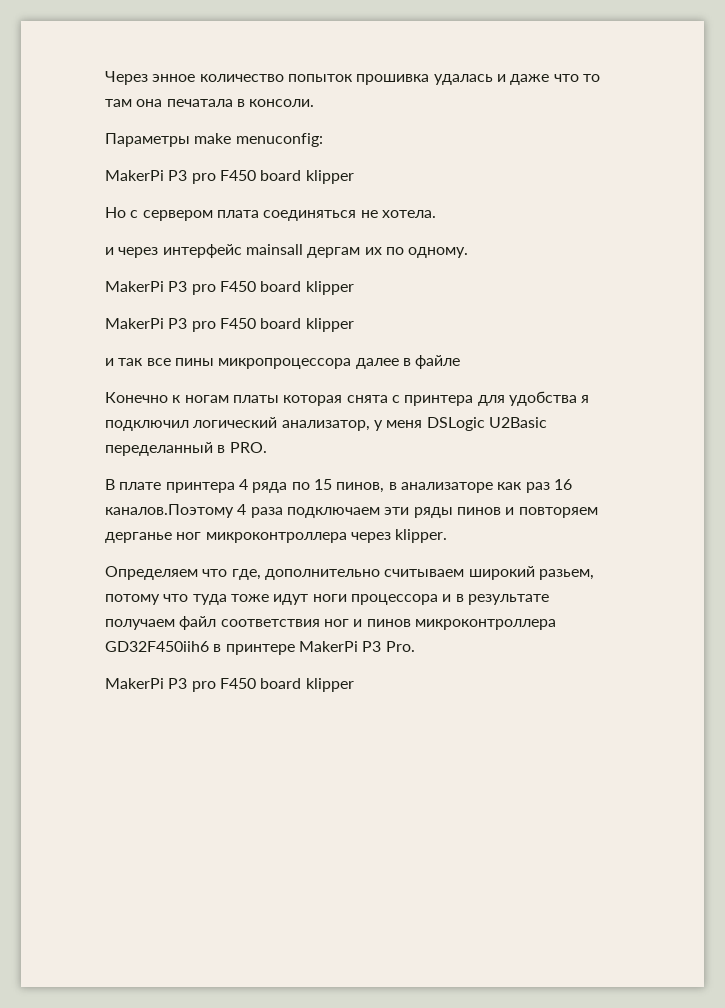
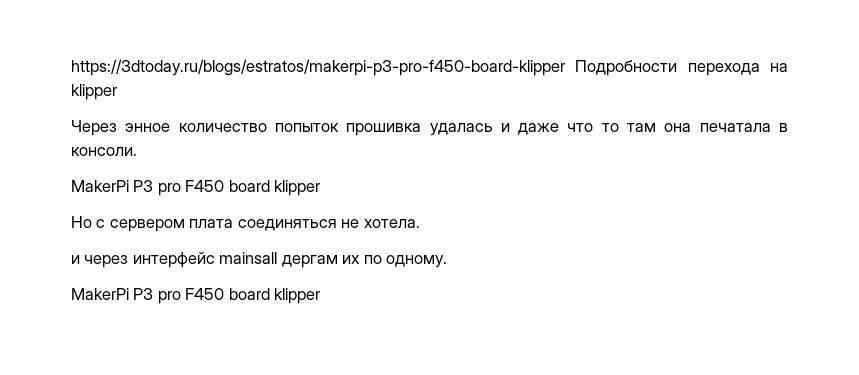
+ https://3dtoday.ru/blogs/estratos/makerpi-p3-pro-f450-board-klipper Подробности перехода на klipper
- Параметры make menuconfig:
  и через интерфейс mainsall дергам их по одному.
- MakerPi P3 pro F450 board klipper
- MakerPi P3 pro F450 board klipper
- и так все пины микропроцессора далее в файле
- Конечно к ногам платы которая снята с принтера для удобства я подключил логический анализатор, у меня DSLogic U2Basic переделанный в PRO.
- В плате принтера 4 ряда по 15 пинов, в анализаторе как раз 16 каналов.Поэтому 4 раза подключаем эти ряды пинов и повторяем дерганье ног микроконтроллера через klipper.
- Определяем что где, дополнительно считываем широкий разьем, потому что туда тоже идут ноги процессора и в результате получаем файл соответствия ног и пинов микроконтроллера GD32F450iih6 в принтере MakerPi P3 Pro.

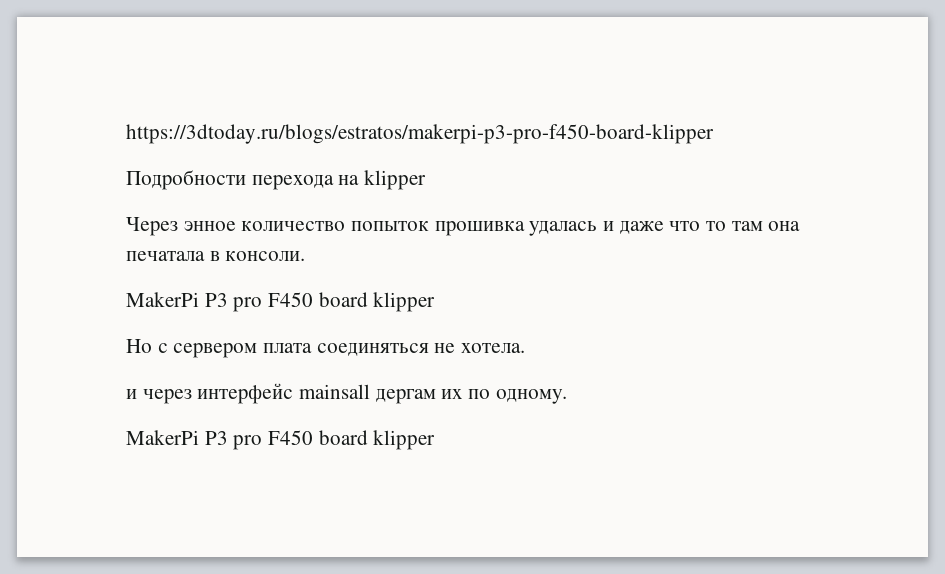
- https://3dtoday.ru/blogs/estratos/makerpi-p3-pro-f450-board-klipper Подробности перехода на klipper
+ https://3dtoday.ru/blogs/estratos/makerpi-p3-pro-f450-board-klipper
+ Подробности перехода на klipper

